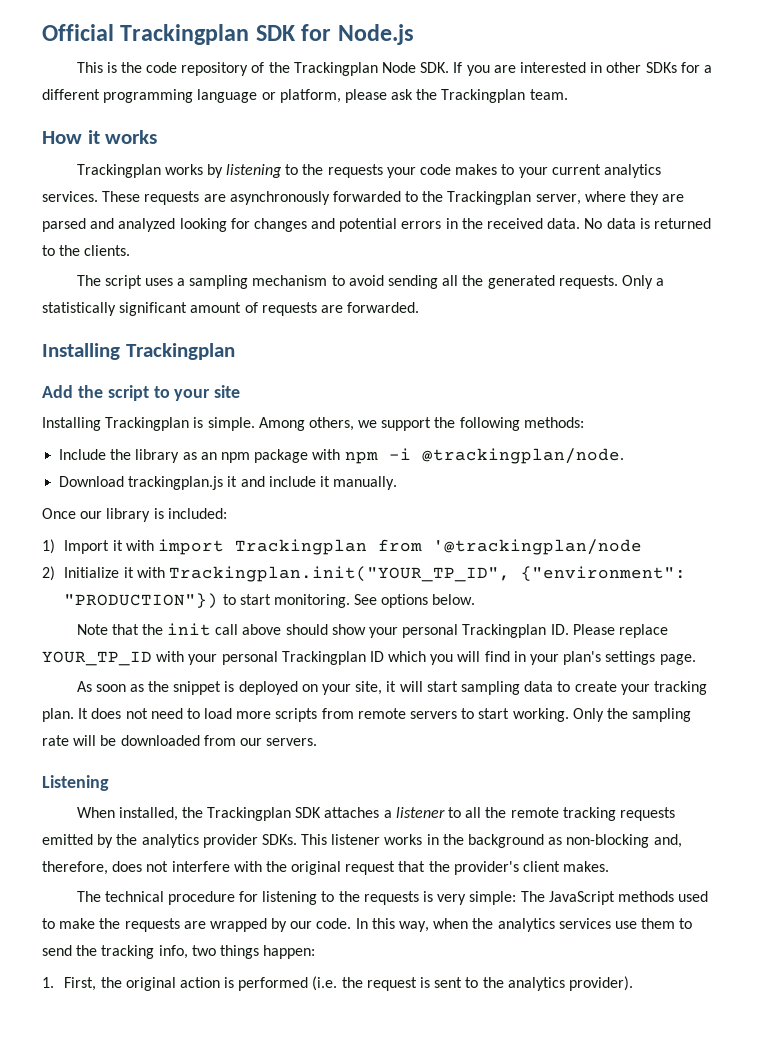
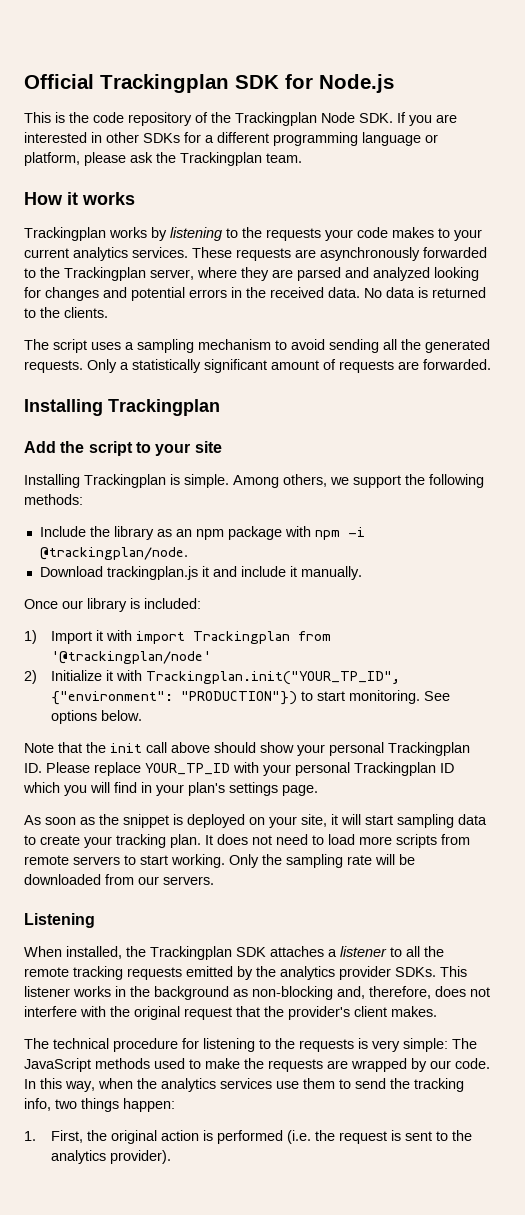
- 1) Import it with import Trackingplan from '@trackingplan/node
+ 1) Import it with import Trackingplan from '@trackingplan/node'

